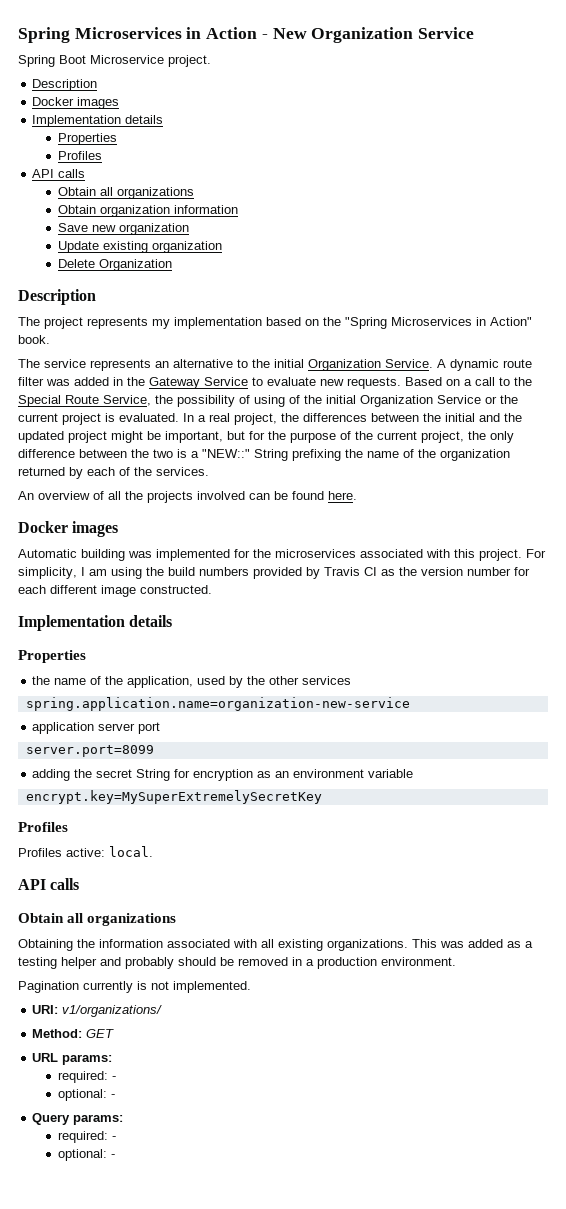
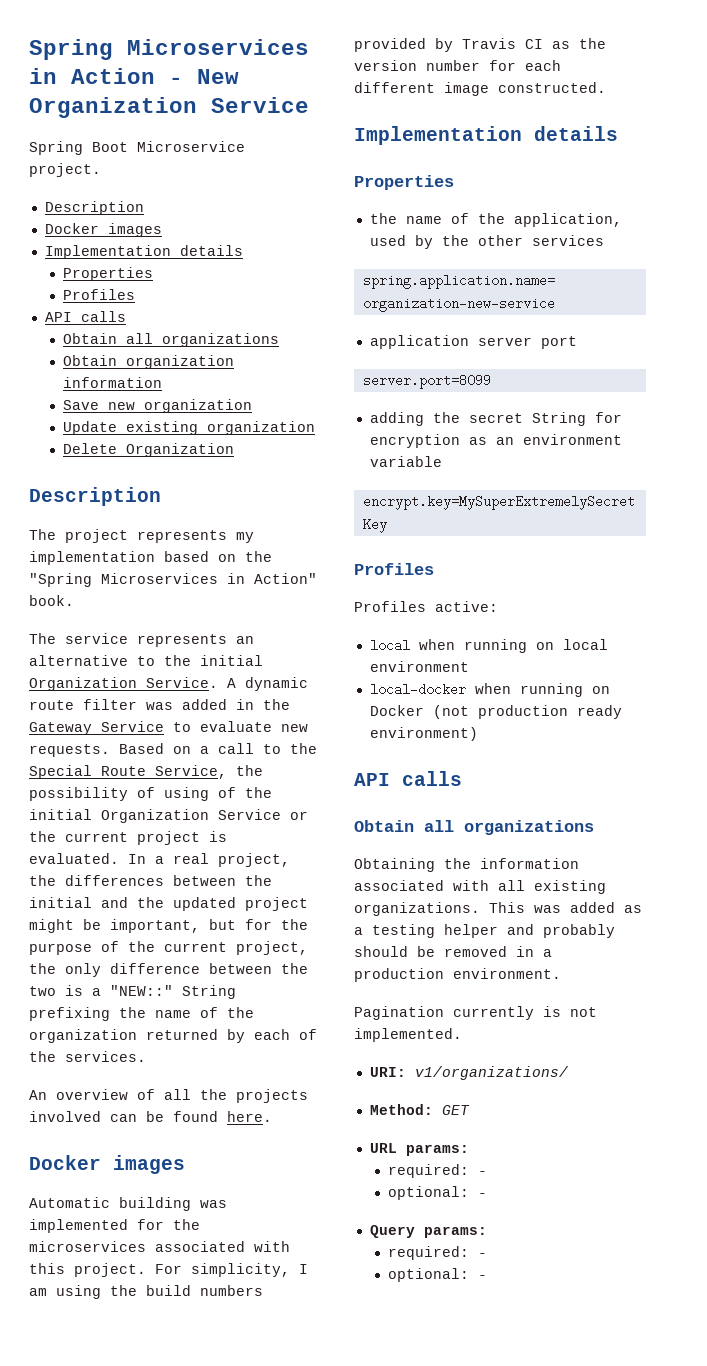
- Profiles active: local.
+ Profiles active:
+ local when running on local environment
+ local-docker when running on Docker (not production ready environment)

